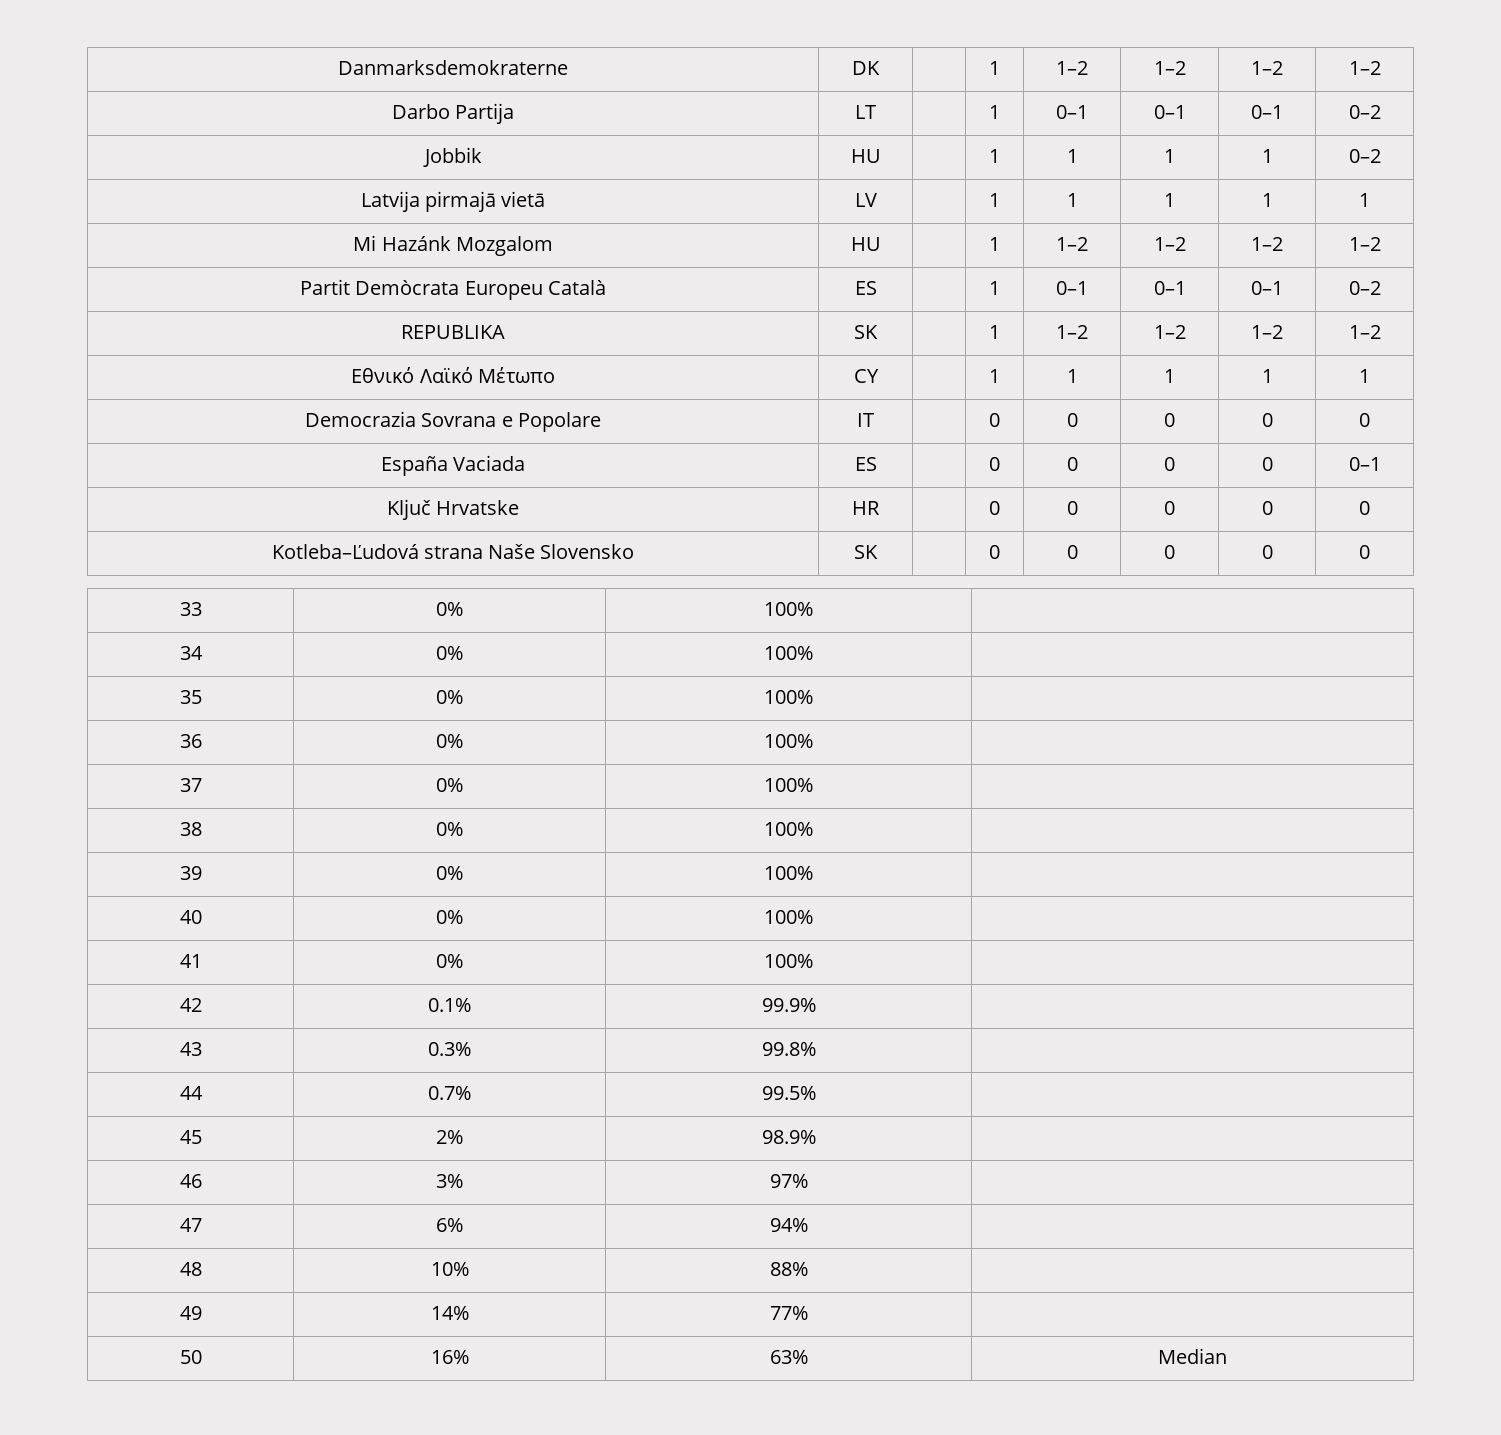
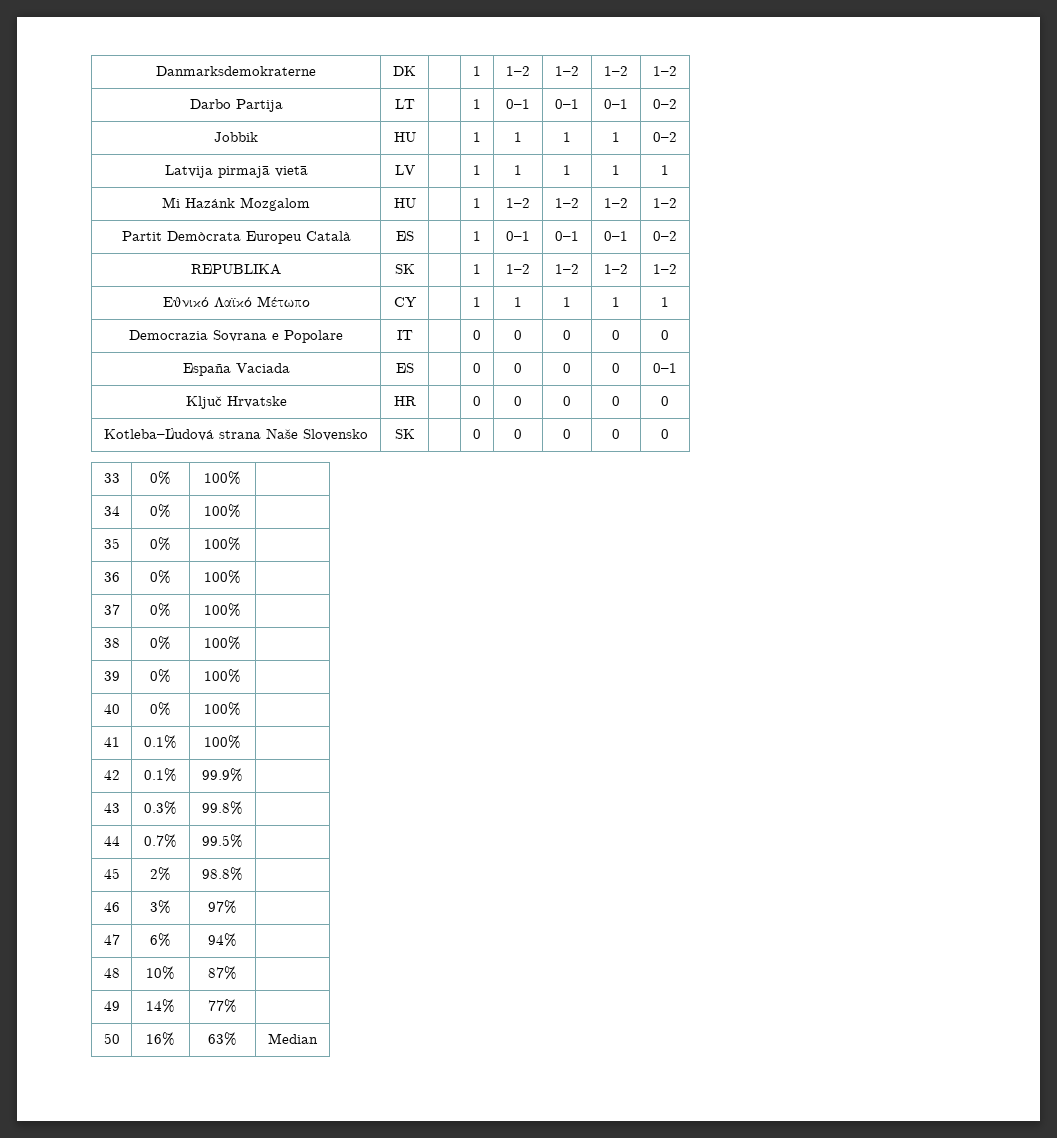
- 41 | 0% | 100% |
+ 41 | 0.1% | 100% |
- 45 | 2% | 98.9% |
+ 45 | 2% | 98.8% |
- 48 | 10% | 88% |
+ 48 | 10% | 87% |

